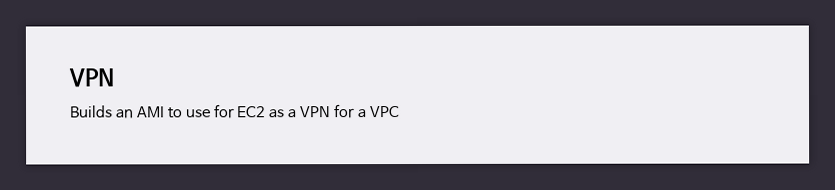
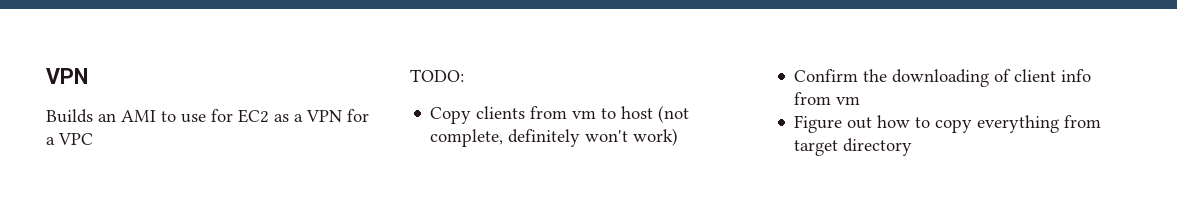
+ TODO:
+ Copy clients from vm to host (not complete, definitely won't work)
+ Confirm the downloading of client info from vm
+ Figure out how to copy everything from target directory

